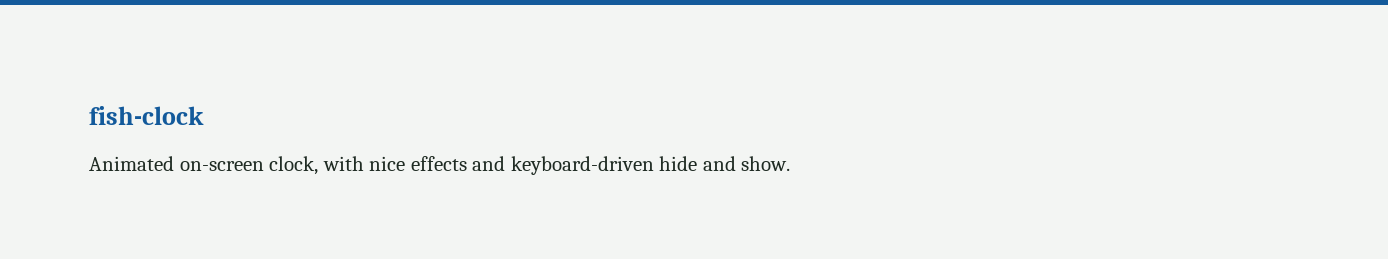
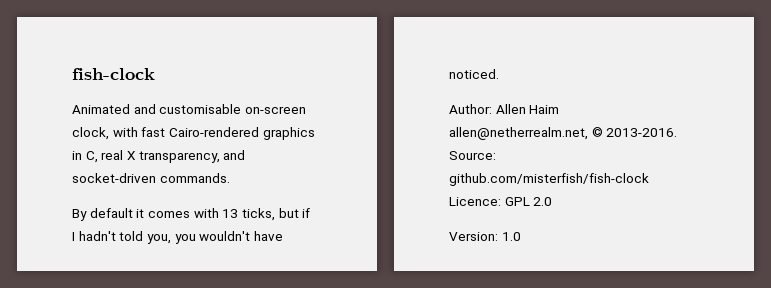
- Animated on-screen clock, with nice effects and keyboard-driven hide and show.
+ Animated and customisable on-screen clock, with fast Cairo-rendered graphics in C, real X transparency, and socket-driven commands.
+ By default it comes with 13 ticks, but if I hadn't told you, you wouldn't have noticed.
+ Author: Allen Haim allen@netherrealm.net, © 2013-2016. Source: github.com/misterfish/fish-clock Licence: GPL 2.0
+ Version: 1.0

